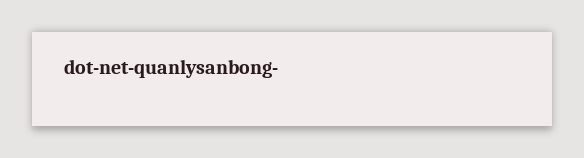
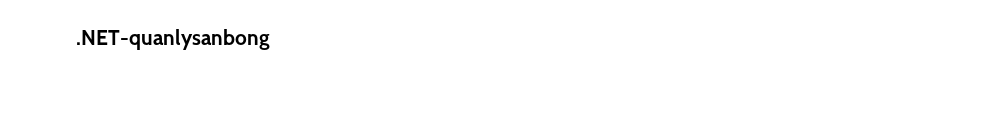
- dot-net-quanlysanbong-
+ .NET-quanlysanbong

